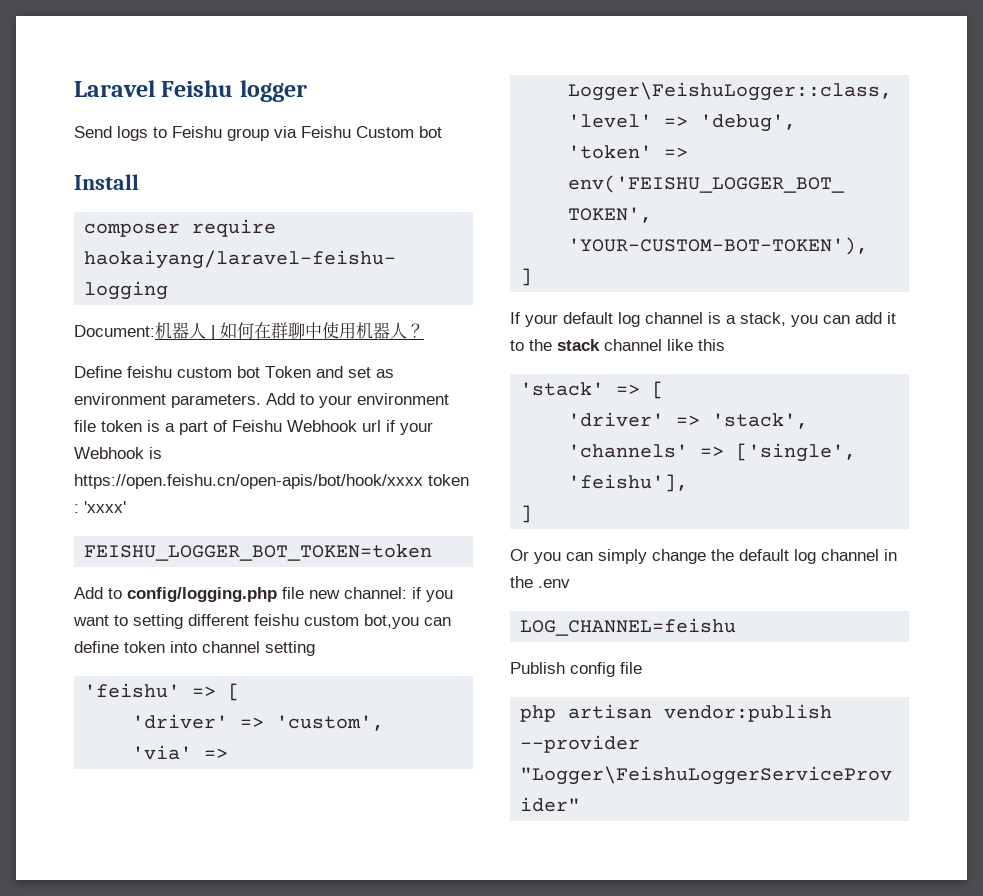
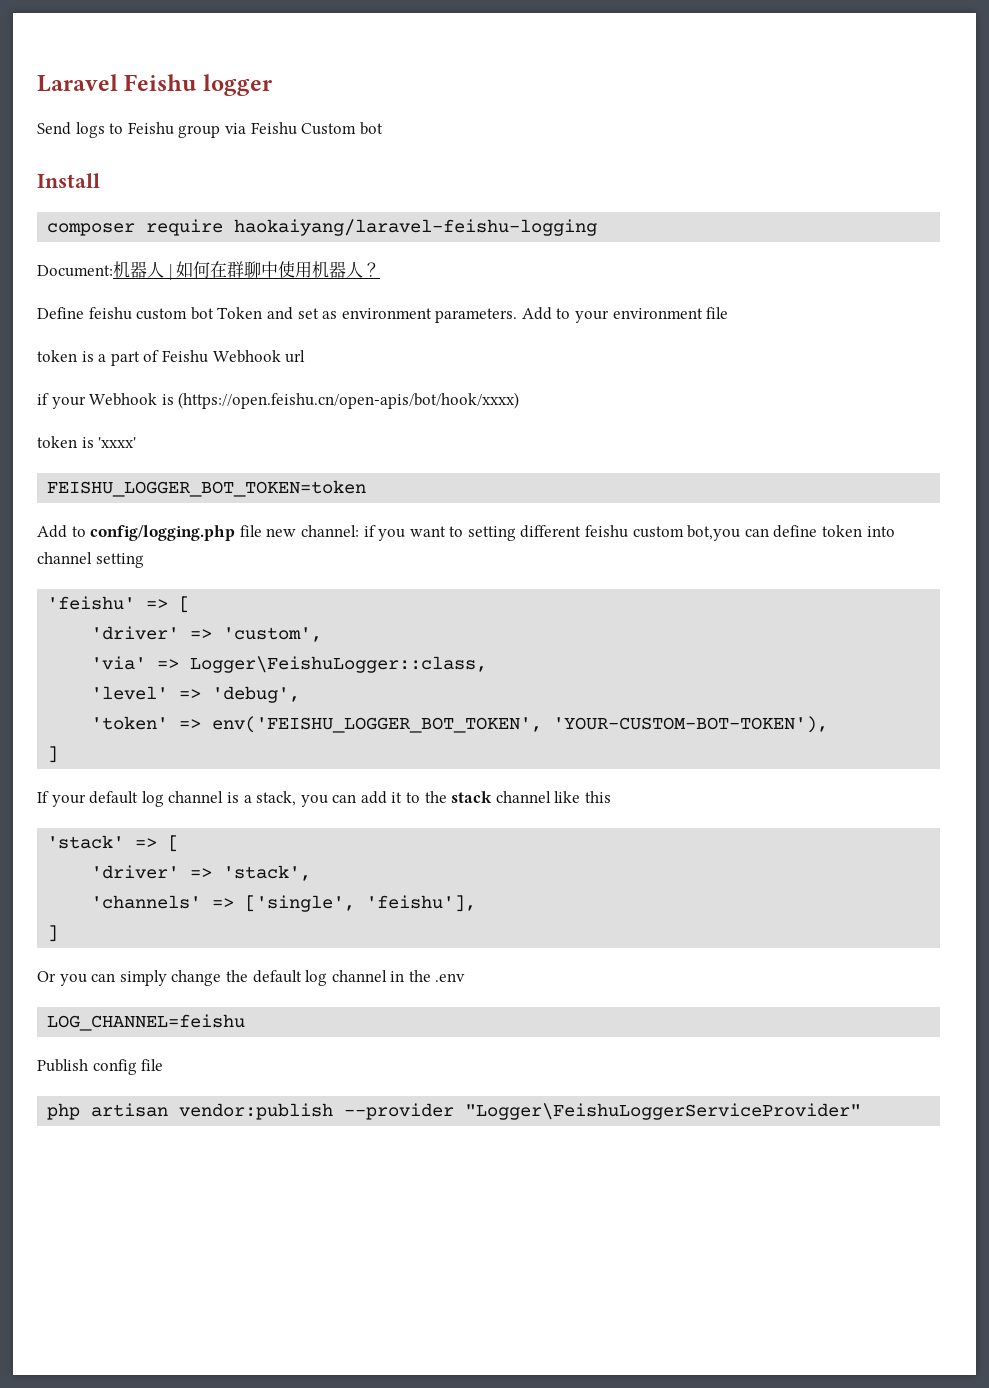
- Add to your environment file token is a part of Feishu Webhook url if your Webhook is https://open.feishu.cn/open-apis/bot/hook/xxxx token : 'xxxx'
+ Add to your environment file
+ token is a part of Feishu Webhook url
+ if your Webhook is (https://open.feishu.cn/open-apis/bot/hook/xxxx)
+ token is 'xxxx'

